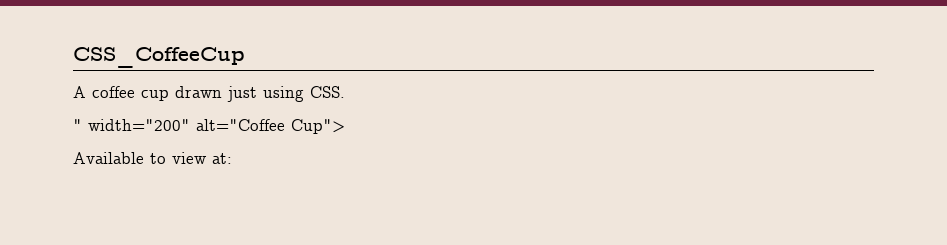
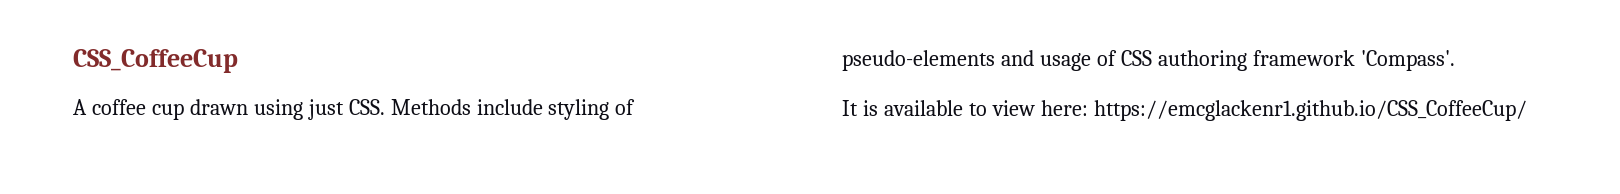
- A coffee cup drawn just using CSS.
- " width="200" alt="Coffee Cup">
- Available to view at:
+ A coffee cup drawn using just CSS. Methods include styling of pseudo-elements and usage of CSS authoring framework 'Compass'.
+ It is available to view here: https://emcglackenr1.github.io/CSS_CoffeeCup/

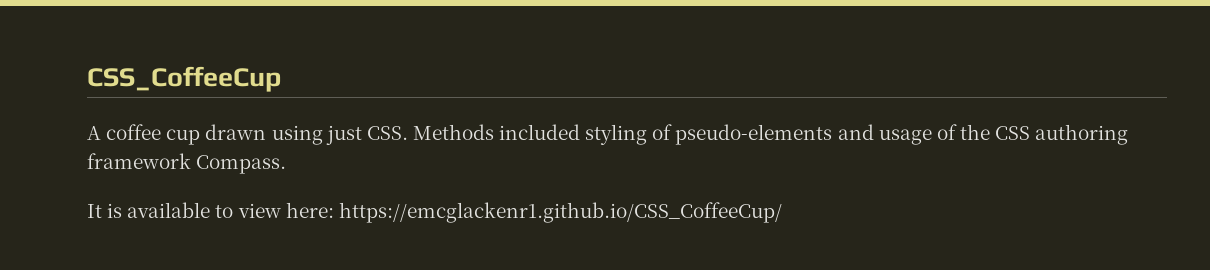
- A coffee cup drawn using just CSS. Methods include styling of pseudo-elements and usage of CSS authoring framework 'Compass'.
+ A coffee cup drawn using just CSS. Methods included styling of pseudo-elements and usage of the CSS authoring framework Compass.

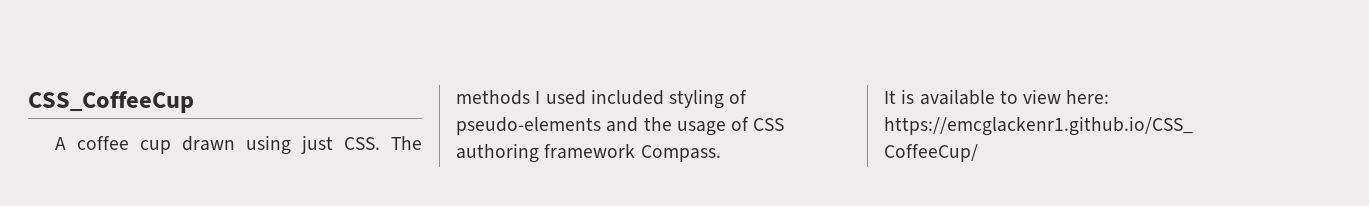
- A coffee cup drawn using just CSS. Methods included styling of pseudo-elements and usage of the CSS authoring framework Compass.
+ A coffee cup drawn using just CSS. The methods I used included styling of pseudo-elements and the usage of CSS authoring framework Compass.

